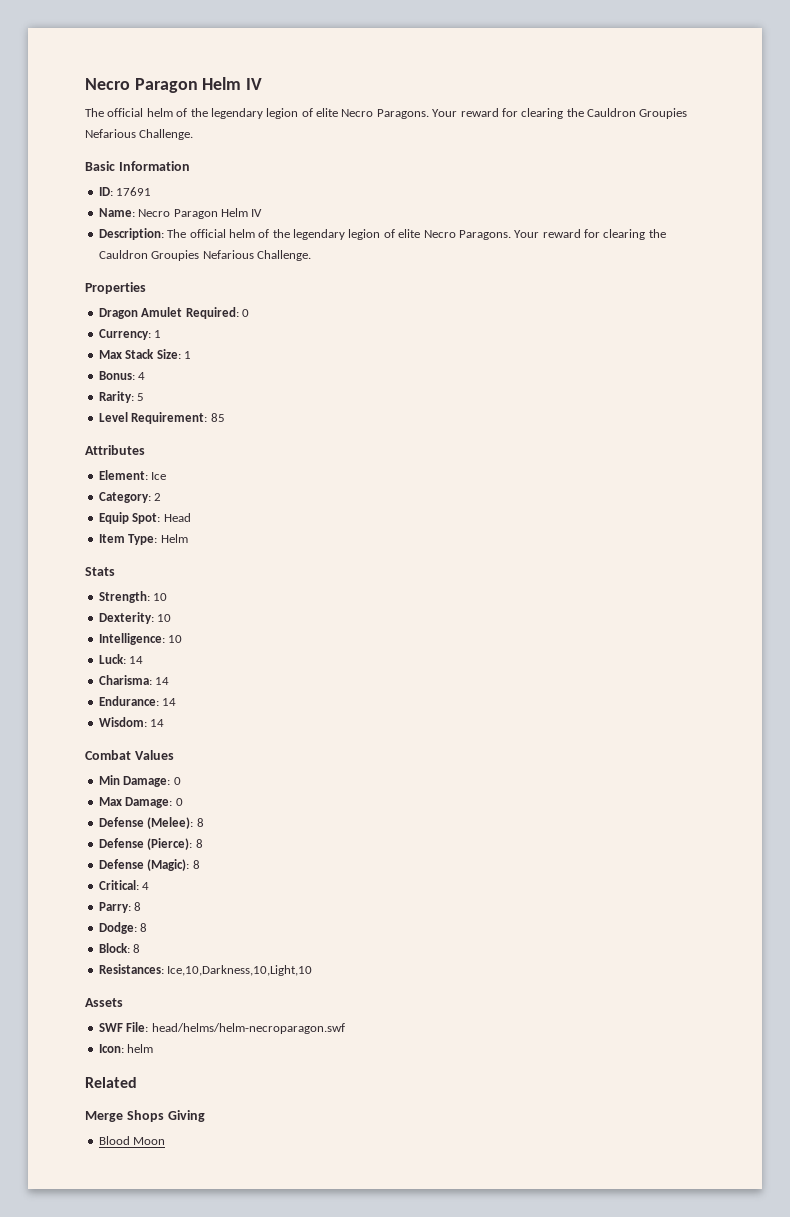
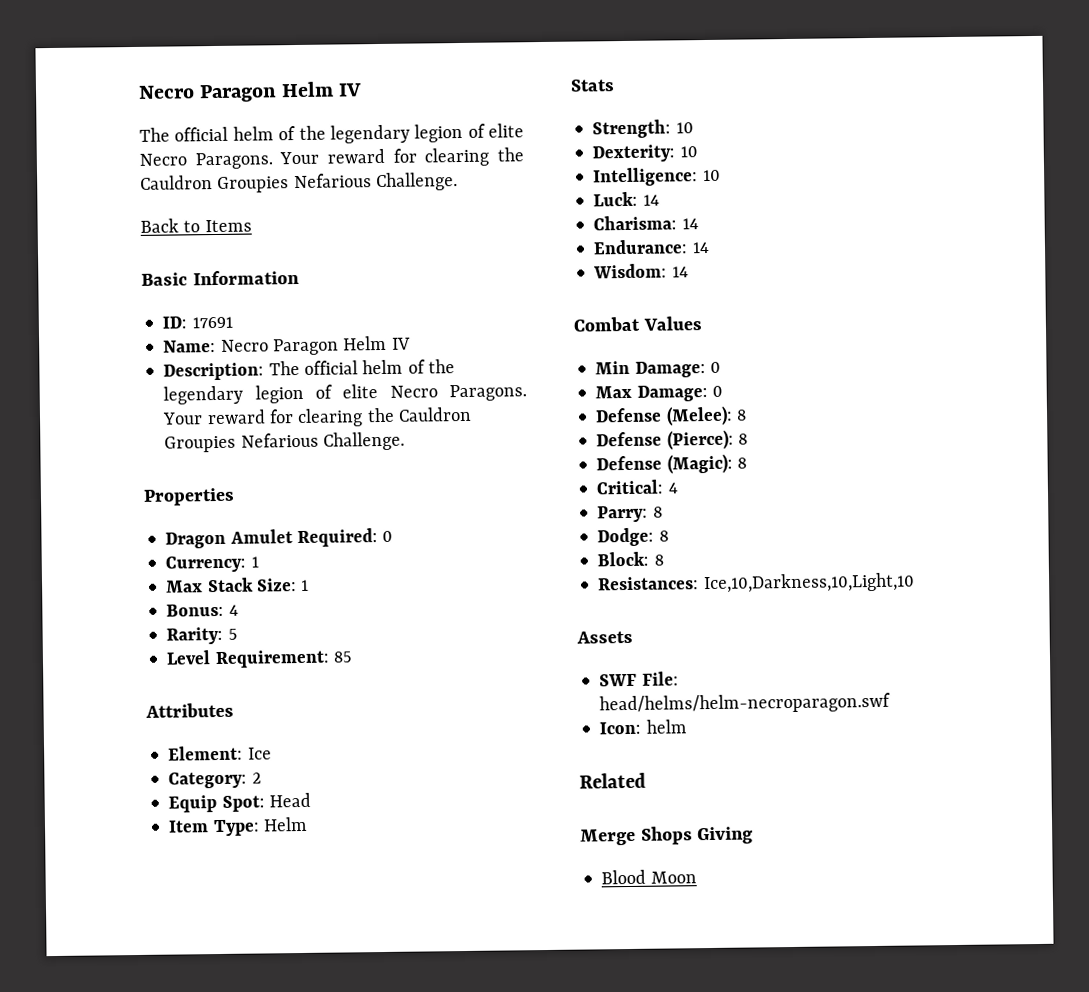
+ Back to Items

